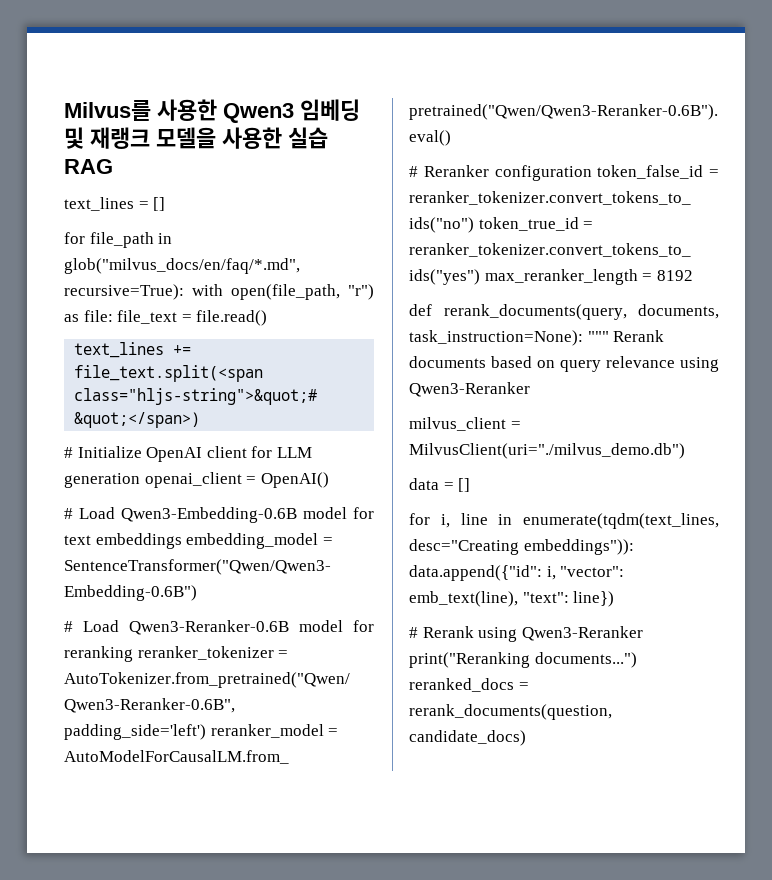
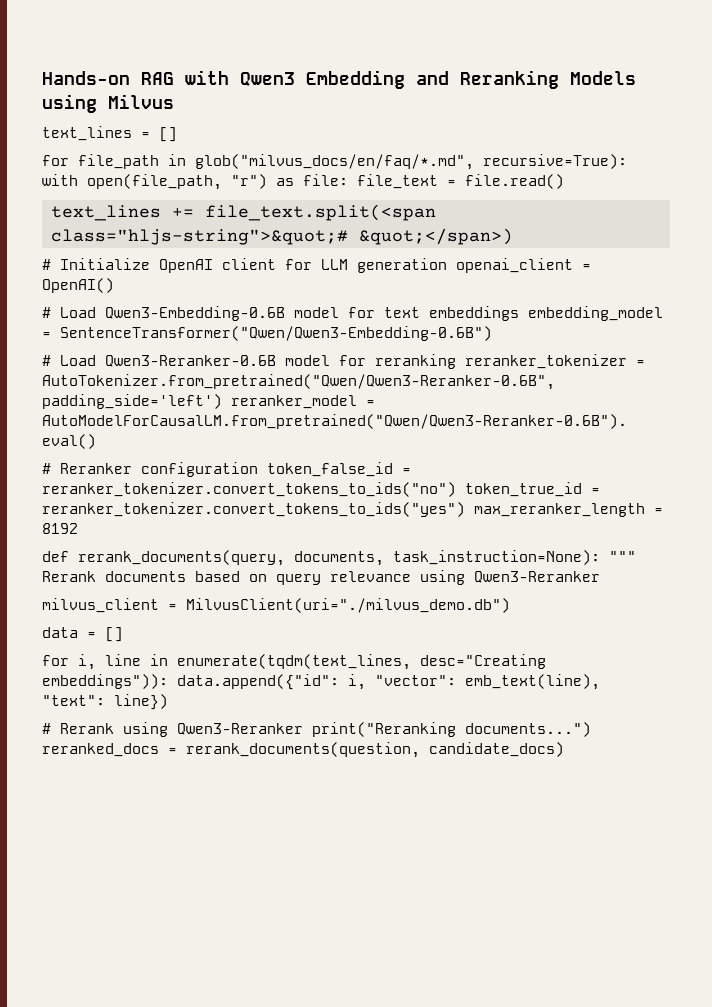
- Milvus를 사용한 Qwen3 임베딩 및 재랭크 모델을 사용한 실습 RAG
+ Hands-on RAG with Qwen3 Embedding and Reranking Models using Milvus

